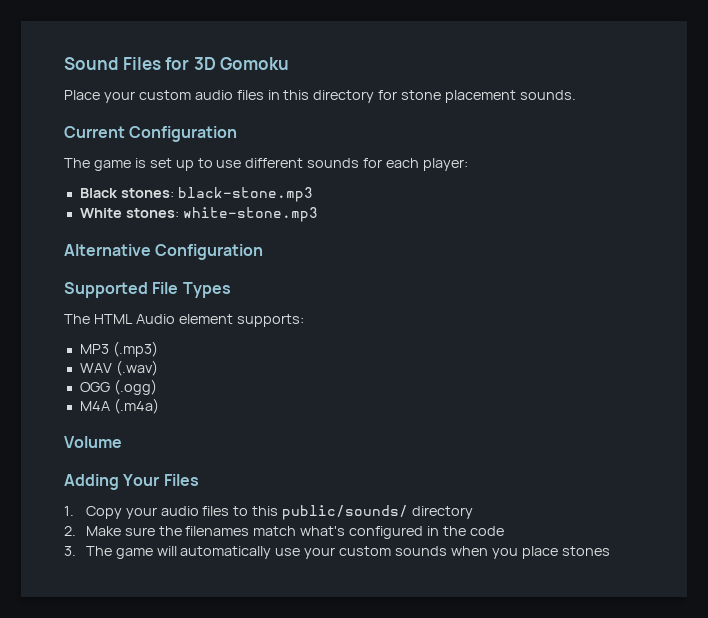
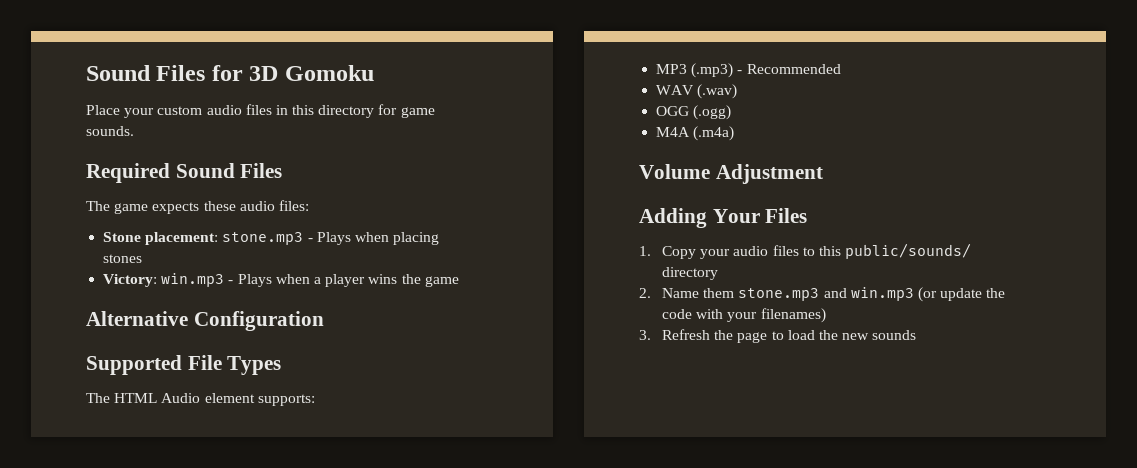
- Place your custom audio files in this directory for stone placement sounds.
+ Place your custom audio files in this directory for game sounds.
- Current Configuration
- The game is set up to use different sounds for each player:
- Black stones: black-stone.mp3
- White stones: white-stone.mp3
+ Required Sound Files
+ The game expects these audio files:
+ Stone placement: stone.mp3 - Plays when placing stones
+ Victory: win.mp3 - Plays when a player wins the game
- MP3 (.mp3)
+ MP3 (.mp3) - Recommended
- Volume
+ Volume Adjustment
- 2. Make sure the filenames match what's configured in the code
- 3. The game will automatically use your custom sounds when you place stones
+ 2. Name them stone.mp3 and win.mp3 (or update the code with your filenames)
+ 3. Refresh the page to load the new sounds

